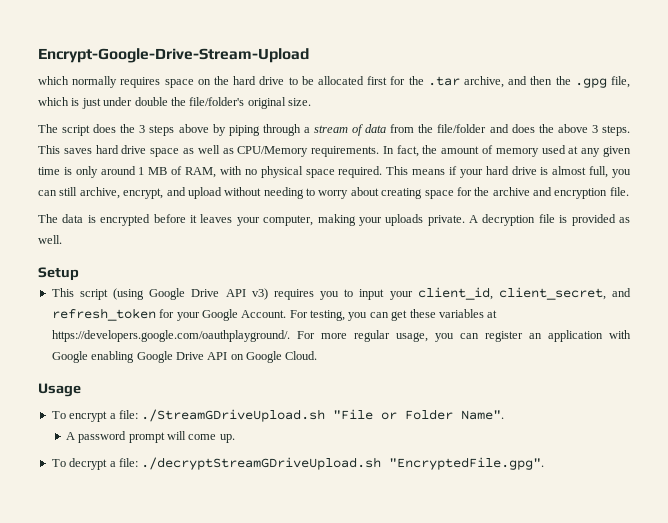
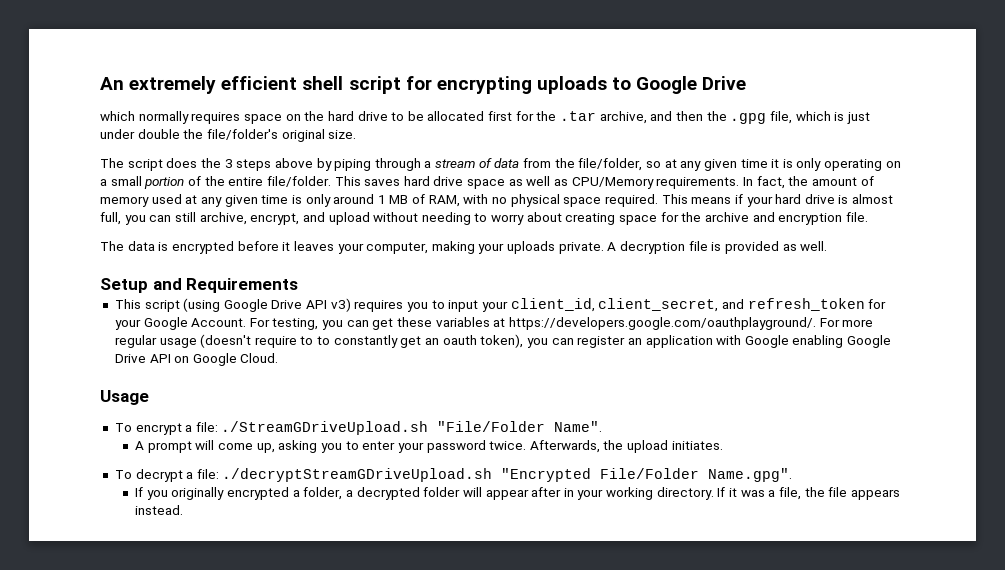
- Encrypt-Google-Drive-Stream-Upload
+ An extremely efficient shell script for encrypting uploads to Google Drive
- The script does the 3 steps above by piping through a stream of data from the file/folder and does the above 3 steps.
+ The script does the 3 steps above by piping through a stream of data from the file/folder, so at any given time it is only operating on a small portion of the entire file/folder.
- Setup
+ Setup and Requirements
- For testing, you can get these variables at https://developers.google.com/oauthplayground/. For more regular usage, you can register an application with Google enabling Google Drive API on Google Cloud.
+ For testing, you can get these variables at https://developers.google.com/oauthplayground/. For more regular usage (doesn't require to to constantly get an oauth token), you can register an application with Google enabling Google Drive API on Google Cloud.
- To encrypt a file: ./StreamGDriveUpload.sh "File or Folder Name".
+ To encrypt a file: ./StreamGDriveUpload.sh "File/Folder Name".
- A password prompt will come up.
+ A prompt will come up, asking you to enter your password twice. Afterwards, the upload initiates.
- To decrypt a file: ./decryptStreamGDriveUpload.sh "EncryptedFile.gpg".
+ To decrypt a file: ./decryptStreamGDriveUpload.sh "Encrypted File/Folder Name.gpg".
+ If you originally encrypted a folder, a decrypted folder will appear after in your working directory. If it was a file, the file appears instead.

